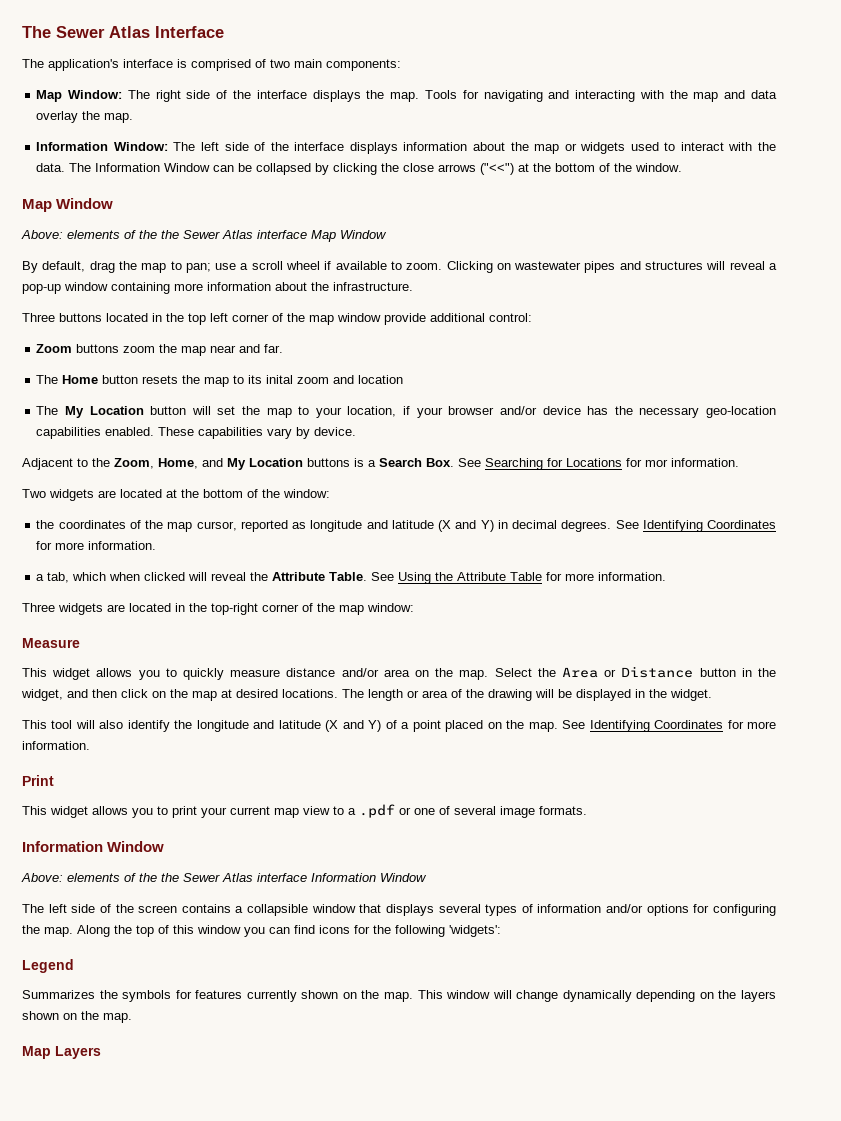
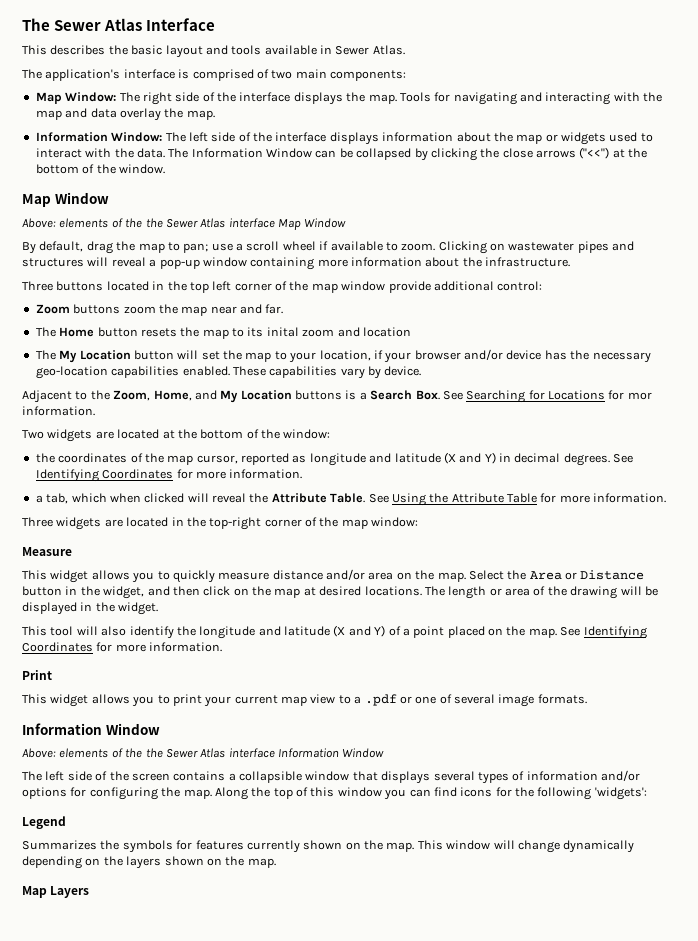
+ This describes the basic layout and tools available in Sewer Atlas.

